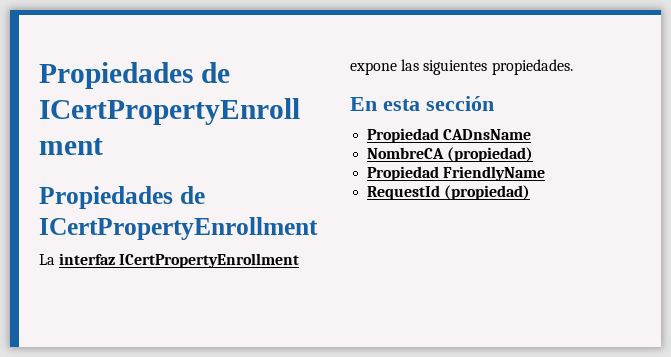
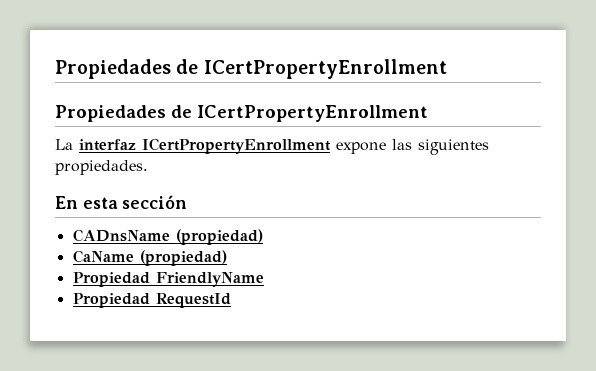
- Propiedad CADnsName
- NombreCA (propiedad)
+ CADnsName (propiedad)
+ CaName (propiedad)
- RequestId (propiedad)
+ Propiedad RequestId

